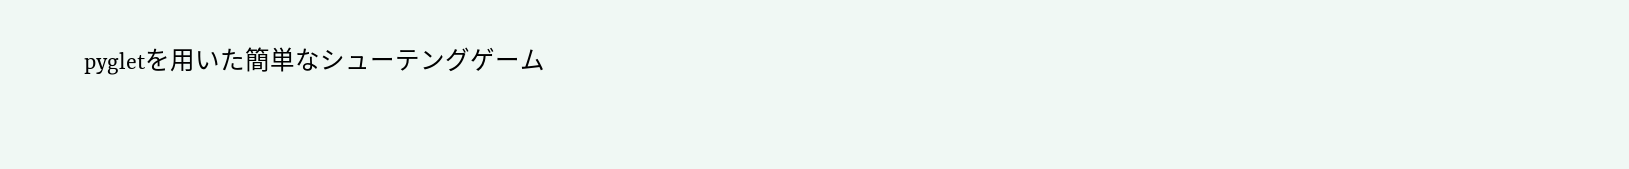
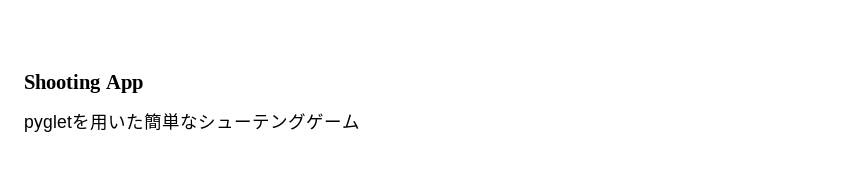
+ Shooting App

